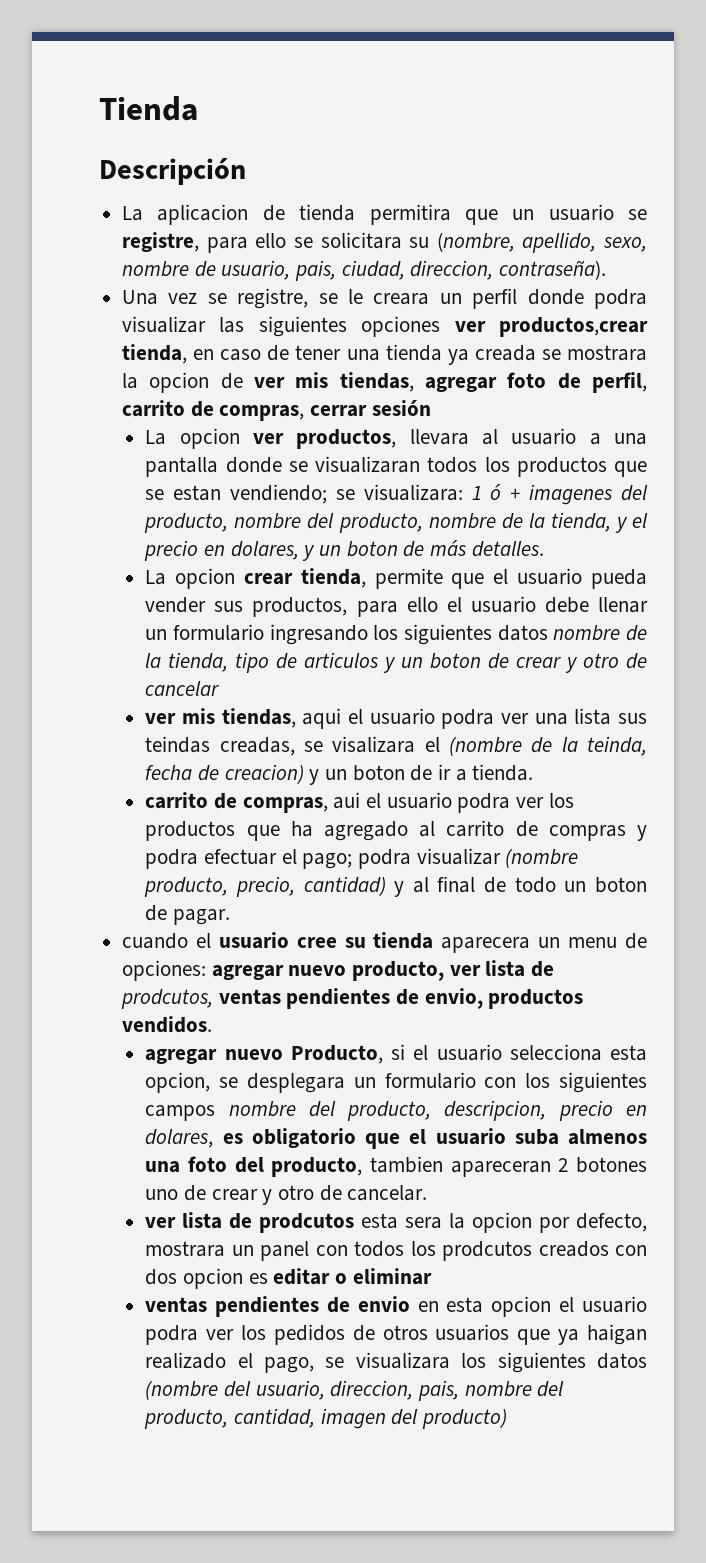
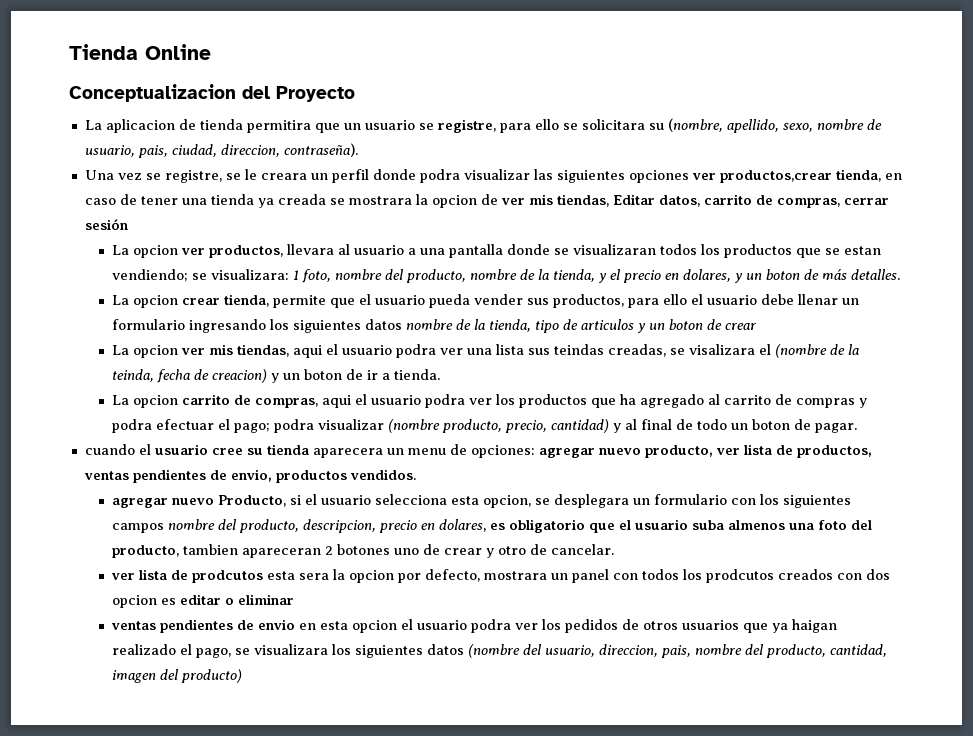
- Tienda
- Descripción
+ Tienda Online
+ Conceptualizacion del Proyecto
- Una vez se registre, se le creara un perfil donde podra visualizar las siguientes opciones ver productos,crear tienda, en caso de tener una tienda ya creada se mostrara la opcion de ver mis tiendas, agregar foto de perfil, carrito de compras, cerrar sesión
+ Una vez se registre, se le creara un perfil donde podra visualizar las siguientes opciones ver productos,crear tienda, en caso de tener una tienda ya creada se mostrara la opcion de ver mis tiendas, Editar datos, carrito de compras, cerrar sesión
- La opcion ver productos, llevara al usuario a una pantalla donde se visualizaran todos los productos que se estan vendiendo; se visualizara: 1 ó + imagenes del producto, nombre del producto, nombre de la tienda, y el precio en dolares, y un boton de más detalles.
+ La opcion ver productos, llevara al usuario a una pantalla donde se visualizaran todos los productos que se estan vendiendo; se visualizara: 1 foto, nombre del producto, nombre de la tienda, y el precio en dolares, y un boton de más detalles.
- La opcion crear tienda, permite que el usuario pueda vender sus productos, para ello el usuario debe llenar un formulario ingresando los siguientes datos nombre de la tienda, tipo de articulos y un boton de crear y otro de cancelar
- ver mis tiendas, aqui el usuario podra ver una lista sus teindas creadas, se visalizara el (nombre de la teinda, fecha de creacion) y un boton de ir a tienda.
+ La opcion crear tienda, permite que el usuario pueda vender sus productos, para ello el usuario debe llenar un formulario ingresando los siguientes datos nombre de la tienda, tipo de articulos y un boton de crear
+ La opcion ver mis tiendas, aqui el usuario podra ver una lista sus teindas creadas, se visalizara el (nombre de la teinda, fecha de creacion) y un boton de ir a tienda.
- carrito de compras, aui el usuario podra ver los productos que ha agregado al carrito de compras y podra efectuar el pago; podra visualizar (nombre producto, precio, cantidad) y al final de todo un boton de pagar.
+ La opcion carrito de compras, aqui el usuario podra ver los productos que ha agregado al carrito de compras y podra efectuar el pago; podra visualizar (nombre producto, precio, cantidad) y al final de todo un boton de pagar.
- cuando el usuario cree su tienda aparecera un menu de opciones: agregar nuevo producto, ver lista de prodcutos, ventas pendientes de envio, productos vendidos.
+ cuando el usuario cree su tienda aparecera un menu de opciones: agregar nuevo producto, ver lista de productos, ventas pendientes de envio, productos vendidos.

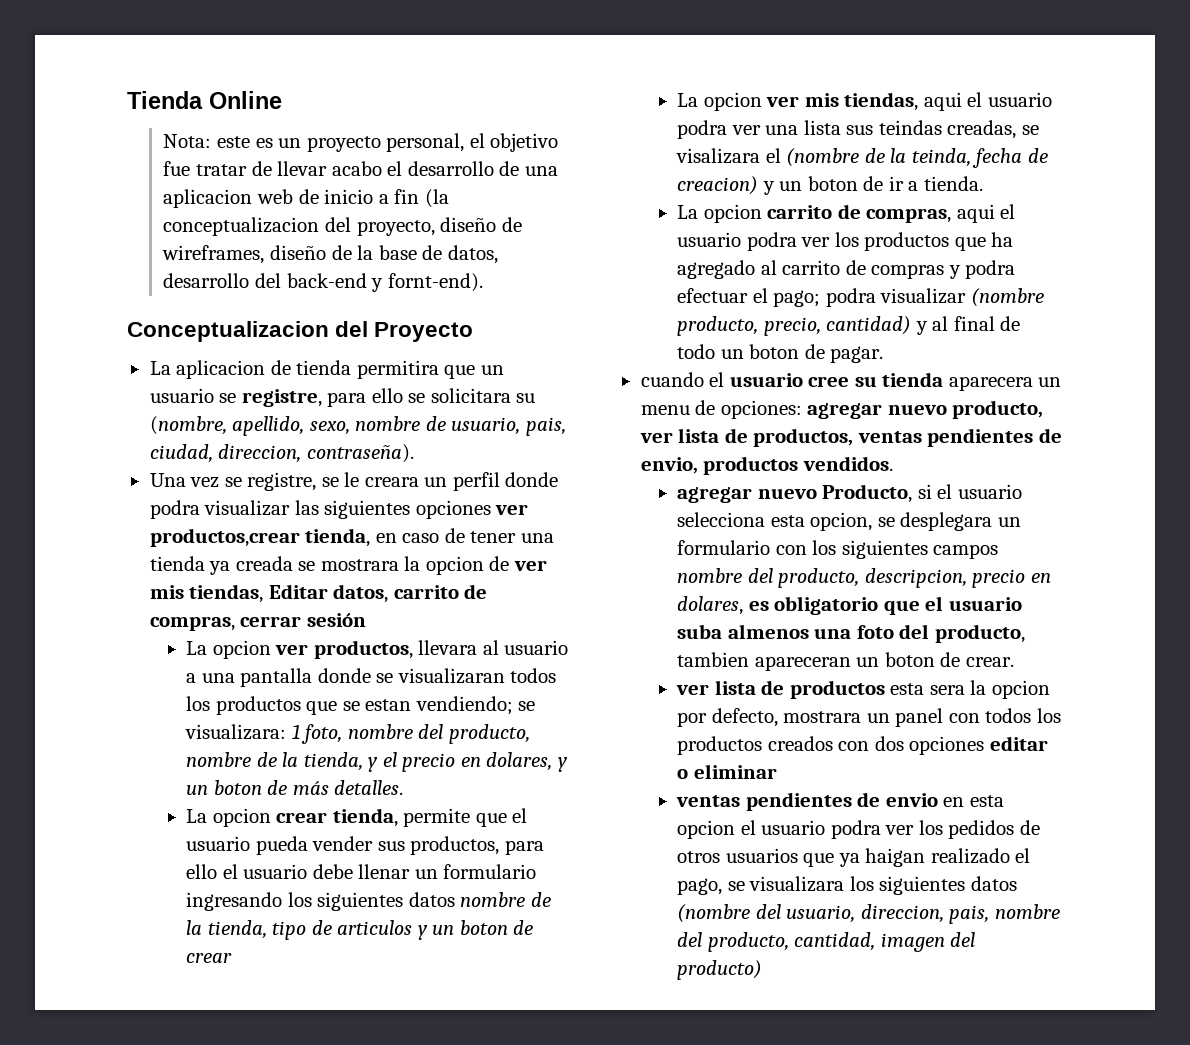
+ Nota: este es un proyecto personal, el objetivo fue tratar de llevar acabo el desarrollo de una aplicacion web de inicio a fin (la conceptualizacion del proyecto, diseño de wireframes, diseño de la base de datos, desarrollo del back-end y fornt-end).
- agregar nuevo Producto, si el usuario selecciona esta opcion, se desplegara un formulario con los siguientes campos nombre del producto, descripcion, precio en dolares, es obligatorio que el usuario suba almenos una foto del producto, tambien apareceran 2 botones uno de crear y otro de cancelar.
- ver lista de prodcutos esta sera la opcion por defecto, mostrara un panel con todos los prodcutos creados con dos opcion es editar o eliminar
+ agregar nuevo Producto, si el usuario selecciona esta opcion, se desplegara un formulario con los siguientes campos nombre del producto, descripcion, precio en dolares, es obligatorio que el usuario suba almenos una foto del producto, tambien apareceran un boton de crear.
+ ver lista de productos esta sera la opcion por defecto, mostrara un panel con todos los productos creados con dos opciones editar o eliminar

